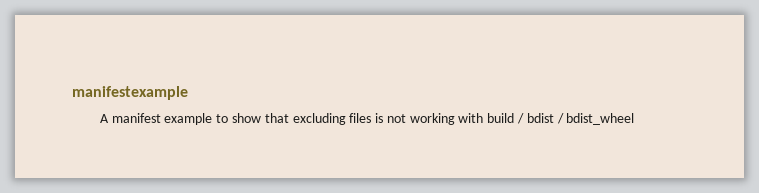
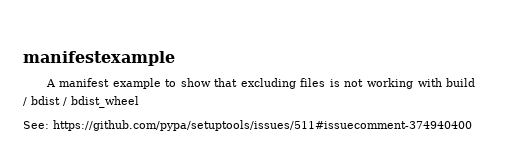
+ See: https://github.com/pypa/setuptools/issues/511#issuecomment-374940400

